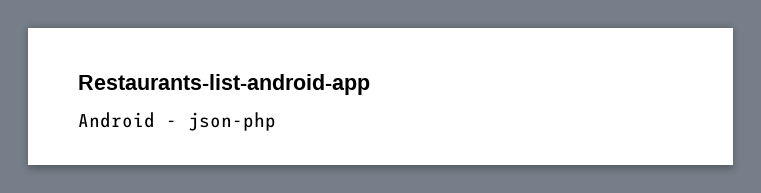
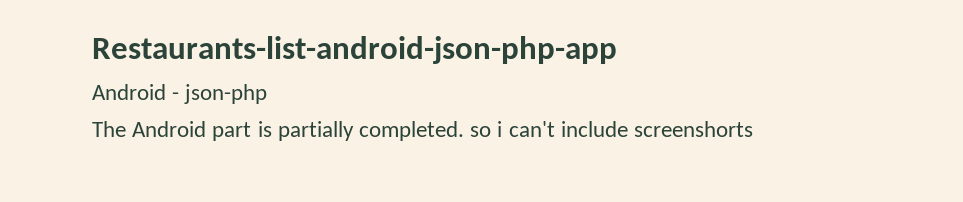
- Restaurants-list-android-app
+ Restaurants-list-android-json-php-app
+ The Android part is partially completed. so i can't include screenshorts

